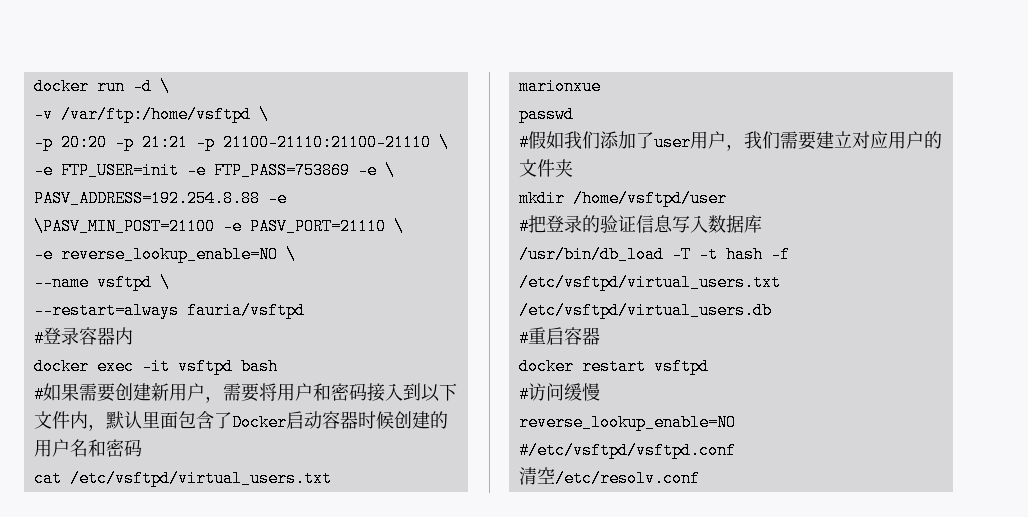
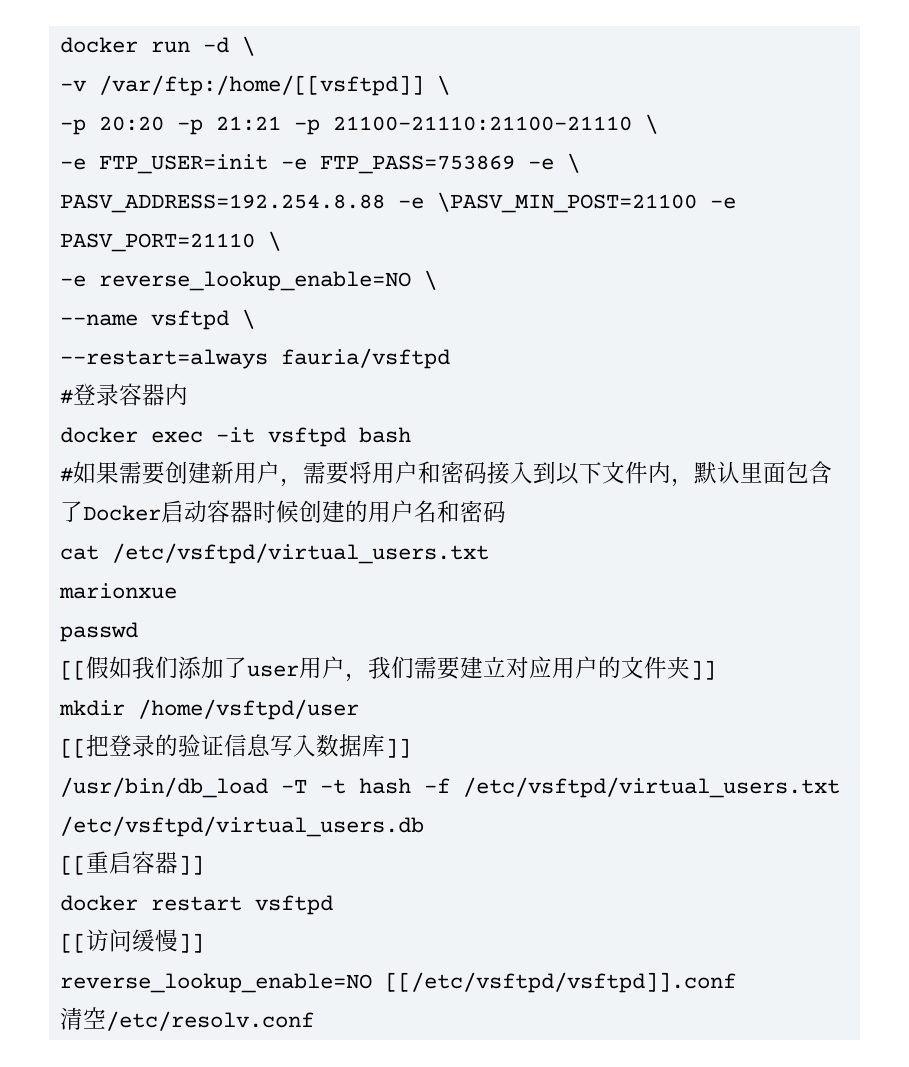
- -v /var/ftp:/home/vsftpd \
+ -v /var/ftp:/home/[[vsftpd]] \
- #假如我们添加了user用户，我们需要建立对应用户的文件夹
+ [[假如我们添加了user用户，我们需要建立对应用户的文件夹]]
- #把登录的验证信息写入数据库
+ [[把登录的验证信息写入数据库]]
- #重启容器
+ [[重启容器]]
- #访问缓慢
- reverse_lookup_enable=NO #/etc/vsftpd/vsftpd.conf
+ [[访问缓慢]]
+ reverse_lookup_enable=NO [[/etc/vsftpd/vsftpd]].conf

